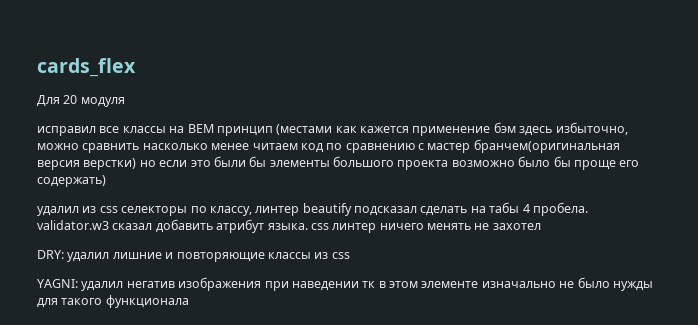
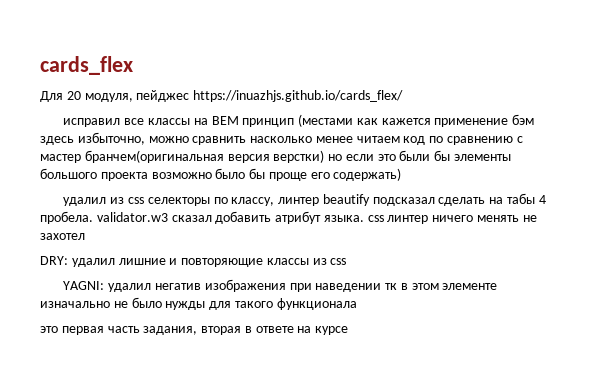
- Для 20 модуля
+ Для 20 модуля, пейджес https://inuazhjs.github.io/cards_flex/
+ это первая часть задания, вторая в ответе на курсе

